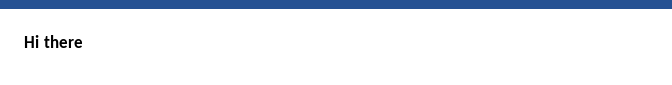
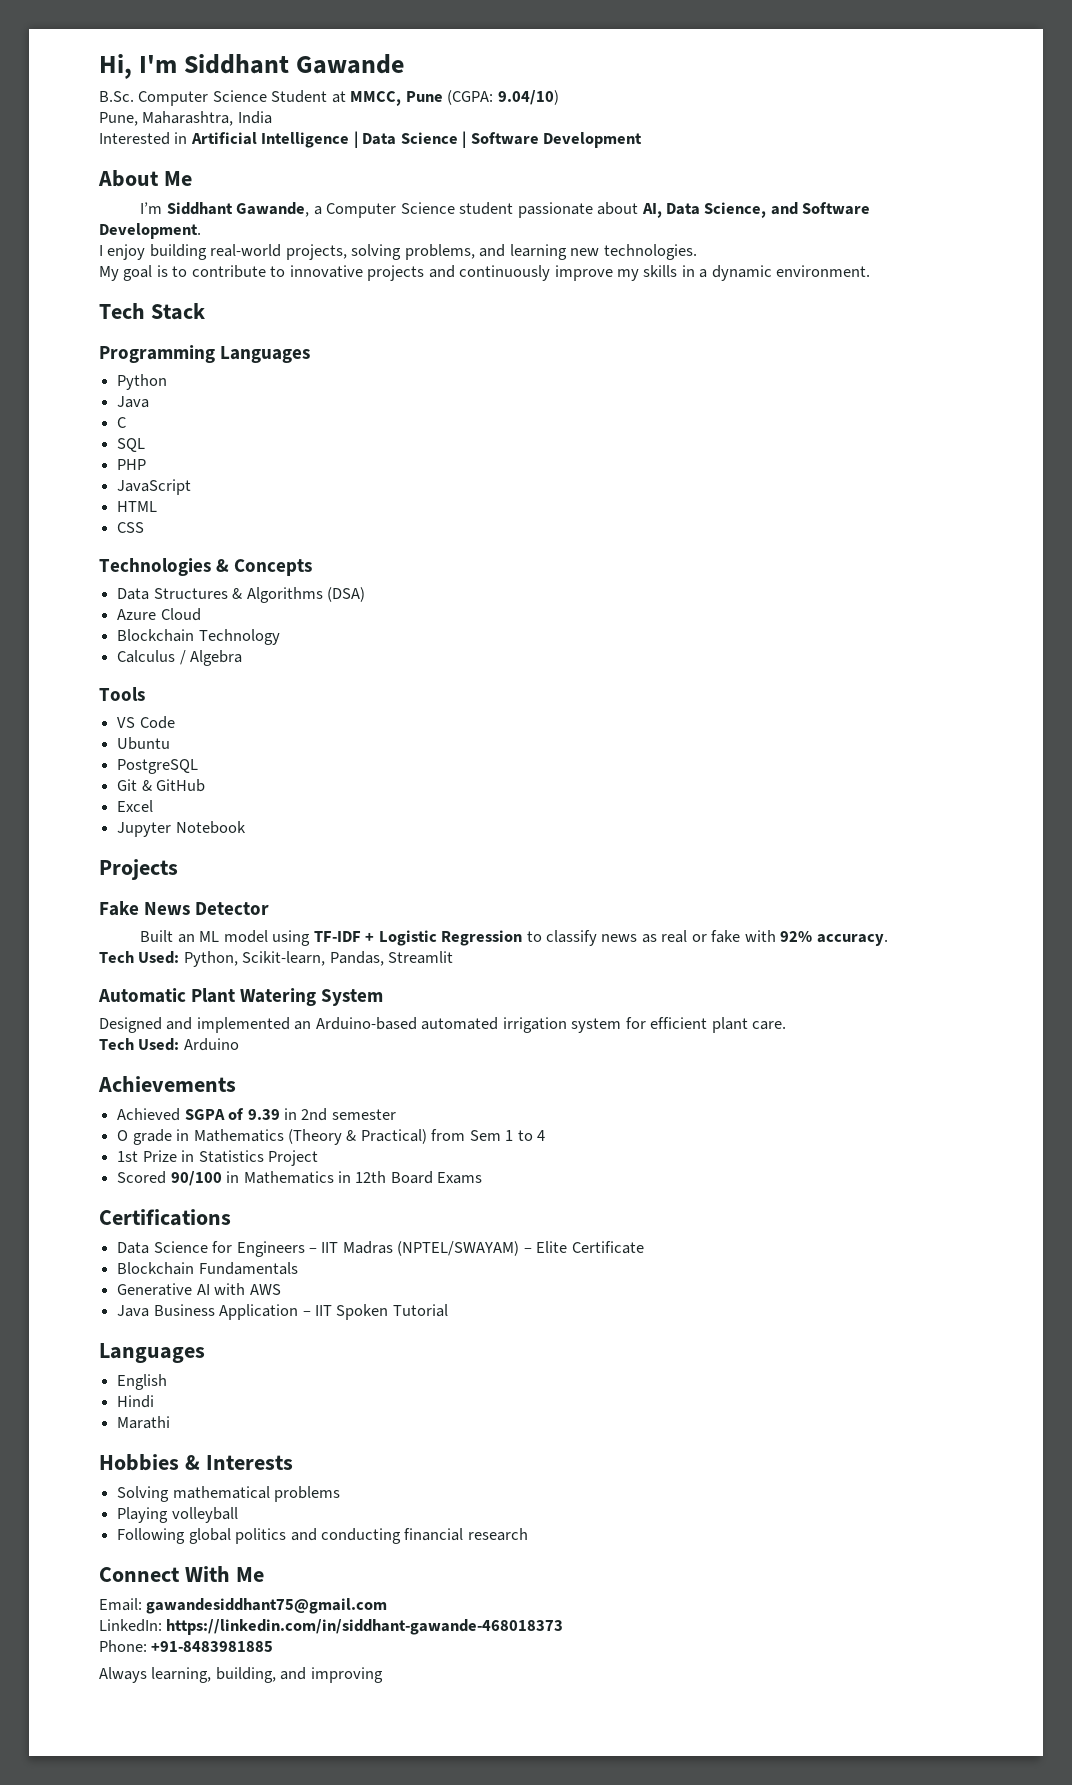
- Hi there
+ Hi, I'm Siddhant Gawande
+ B.Sc. Computer Science Student at MMCC, Pune (CGPA: 9.04/10)
+ Pune, Maharashtra, India
+ Interested in Artificial Intelligence | Data Science | Software Development
+ About Me
+ I’m Siddhant Gawande, a Computer Science student passionate about AI, Data Science, and Software Development.
+ I enjoy building real-world projects, solving problems, and learning new technologies.
+ My goal is to contribute to innovative projects and continuously improve my skills in a dynamic environment.
+ Tech Stack
+ Programming Languages
+ Python
+ Java
+ C
+ SQL
+ PHP
+ JavaScript
+ HTML
+ CSS
+ Technologies & Concepts
+ Data Structures & Algorithms (DSA)
+ Azure Cloud
+ Blockchain Technology
+ Calculus / Algebra
+ Tools
+ VS Code
+ Ubuntu
+ PostgreSQL
+ Git & GitHub
+ Excel
+ Jupyter Notebook
+ Projects
+ Fake News Detector
+ Built an ML model using TF-IDF + Logistic Regression to classify news as real or fake with 92% accuracy.
+ Tech Used: Python, Scikit-learn, Pandas, Streamlit
+ Automatic Plant Watering System
+ Designed and implemented an Arduino-based automated irrigation system for efficient plant care.
+ Tech Used: Arduino
+ Achievements
+ Achieved SGPA of 9.39 in 2nd semester
+ O grade in Mathematics (Theory & Practical) from Sem 1 to 4
+ 1st Prize in Statistics Project
+ Scored 90/100 in Mathematics in 12th Board Exams
+ Certifications
+ Data Science for Engineers – IIT Madras (NPTEL/SWAYAM) – Elite Certificate
+ Blockchain Fundamentals
+ Generative AI with AWS
+ Java Business Application – IIT Spoken Tutorial
+ Languages
+ English
+ Hindi
+ Marathi
+ Hobbies & Interests
+ Solving mathematical problems
+ Playing volleyball
+ Following global politics and conducting financial research
+ Connect With Me
+ Email: gawandesiddhant75@gmail.com
+ LinkedIn: https://linkedin.com/in/siddhant-gawande-468018373
+ Phone: +91-8483981885
+ Always learning, building, and improving

